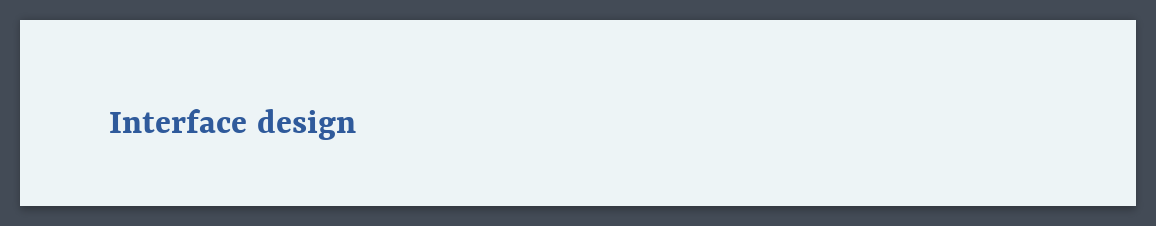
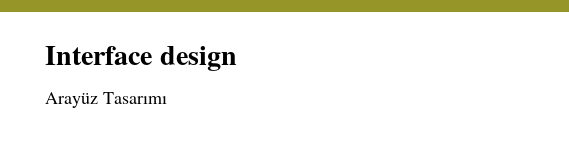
+ Arayüz Tasarımı

